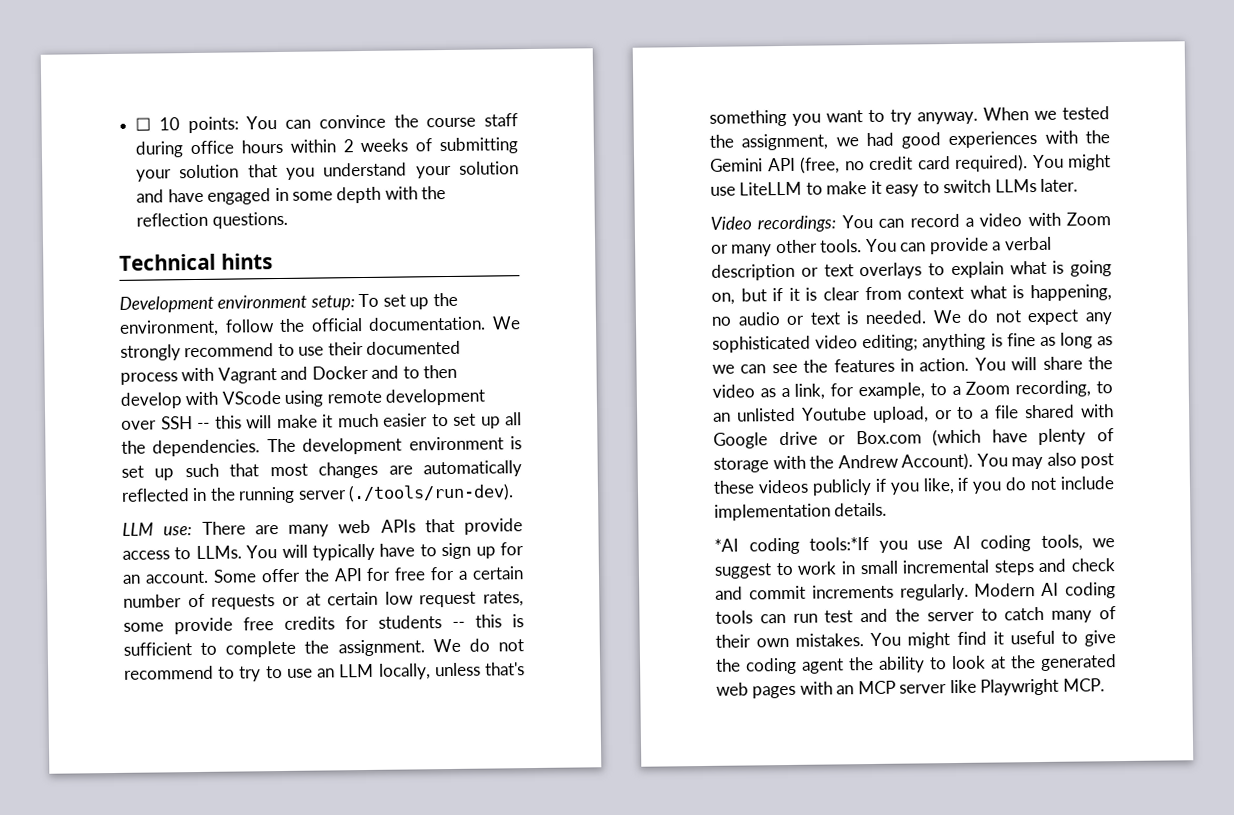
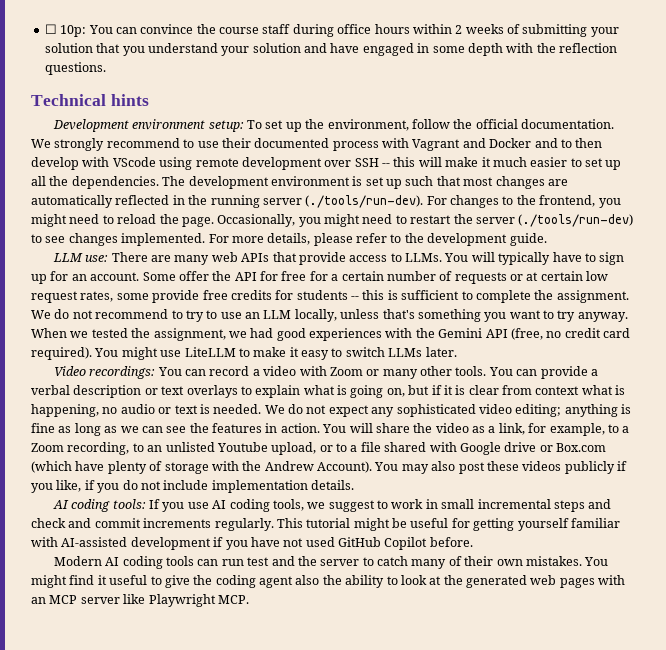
- ☐ 10 points: You can convince the course staff during office hours within 2 weeks of submitting your solution that you understand your solution and have engaged in some depth with the reflection questions.
+ ☐ 10p: You can convince the course staff during office hours within 2 weeks of submitting your solution that you understand your solution and have engaged in some depth with the reflection questions.
- The development environment is set up such that most changes are automatically reflected in the running server (./tools/run-dev).
+ The development environment is set up such that most changes are automatically reflected in the running server (./tools/run-dev). For changes to the frontend, you might need to reload the page. Occasionally, you might need to restart the server (./tools/run-dev) to see changes implemented. For more details, please refer to the development guide.
- *AI coding tools:*If you use AI coding tools, we suggest to work in small incremental steps and check and commit increments regularly. Modern AI coding tools can run test and the server to catch many of their own mistakes.
+ AI coding tools: If you use AI coding tools, we suggest to work in small incremental steps and check and commit increments regularly. This tutorial might be useful for getting yourself familiar with AI-assisted development if you have not used GitHub Copilot before.
+ Modern AI coding tools can run test and the server to catch many of their own mistakes.
- You might find it useful to give the coding agent the ability to look at the generated web pages with an MCP server like Playwright MCP.
+ You might find it useful to give the coding agent also the ability to look at the generated web pages with an MCP server like Playwright MCP.

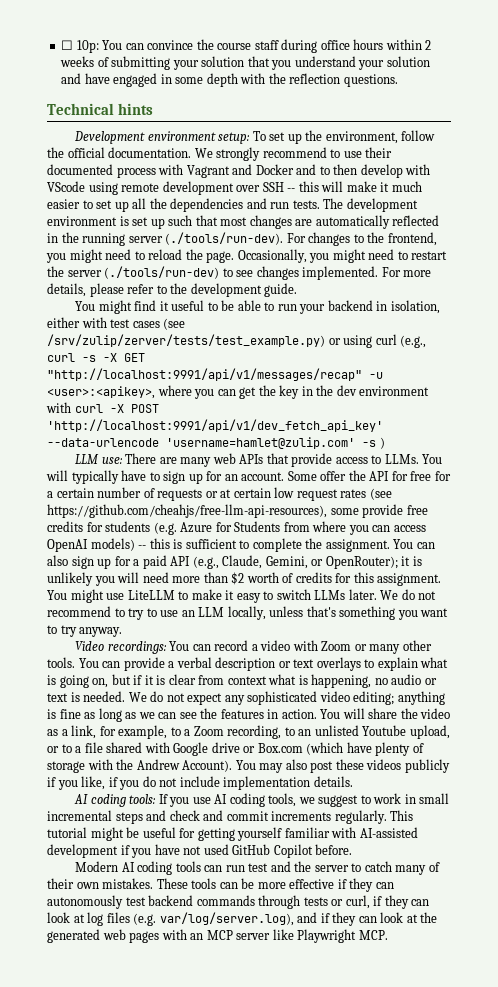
- We strongly recommend to use their documented process with Vagrant and Docker and to then develop with VScode using remote development over SSH -- this will make it much easier to set up all the dependencies.
+ We strongly recommend to use their documented process with Vagrant and Docker and to then develop with VScode using remote development over SSH -- this will make it much easier to set up all the dependencies and run tests.
+ You might find it useful to be able to run your backend in isolation, either with test cases (see /srv/zulip/zerver/tests/test_example.py) or using curl (e.g., curl -s -X GET "http://localhost:9991/api/v1/messages/recap" -u <user>:<apikey>, where you can get the key in the dev environment with curl -X POST 'http://localhost:9991/api/v1/dev_fetch_api_key' --data-urlencode 'username=hamlet@zulip.com' -s )
- Some offer the API for free for a certain number of requests or at certain low request rates, some provide free credits for students -- this is sufficient to complete the assignment.
+ Some offer the API for free for a certain number of requests or at certain low request rates (see https://github.com/cheahjs/free-llm-api-resources), some provide free credits for students (e.g. Azure for Students from where you can access OpenAI models) -- this is sufficient to complete the assignment.
+ You can also sign up for a paid API (e.g., Claude, Gemini, or OpenRouter); it is unlikely you will need more than $2 worth of credits for this assignment. You might use LiteLLM to make it easy to switch LLMs later.
- When we tested the assignment, we had good experiences with the Gemini API (free, no credit card required). You might use LiteLLM to make it easy to switch LLMs later.
- You might find it useful to give the coding agent also the ability to look at the generated web pages with an MCP server like Playwright MCP.
+ These tools can be more effective if they can autonomously test backend commands through tests or curl, if they can look at log files (e.g. var/log/server.log), and if they can look at the generated web pages with an MCP server like Playwright MCP.

